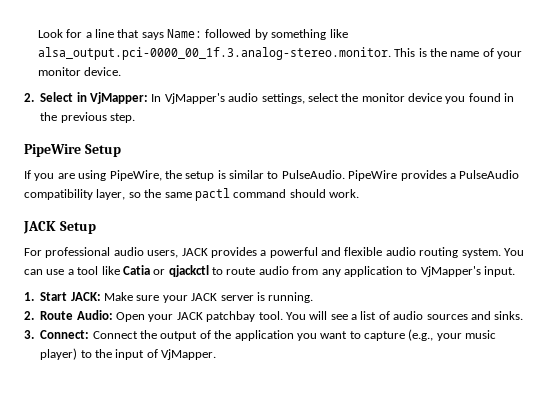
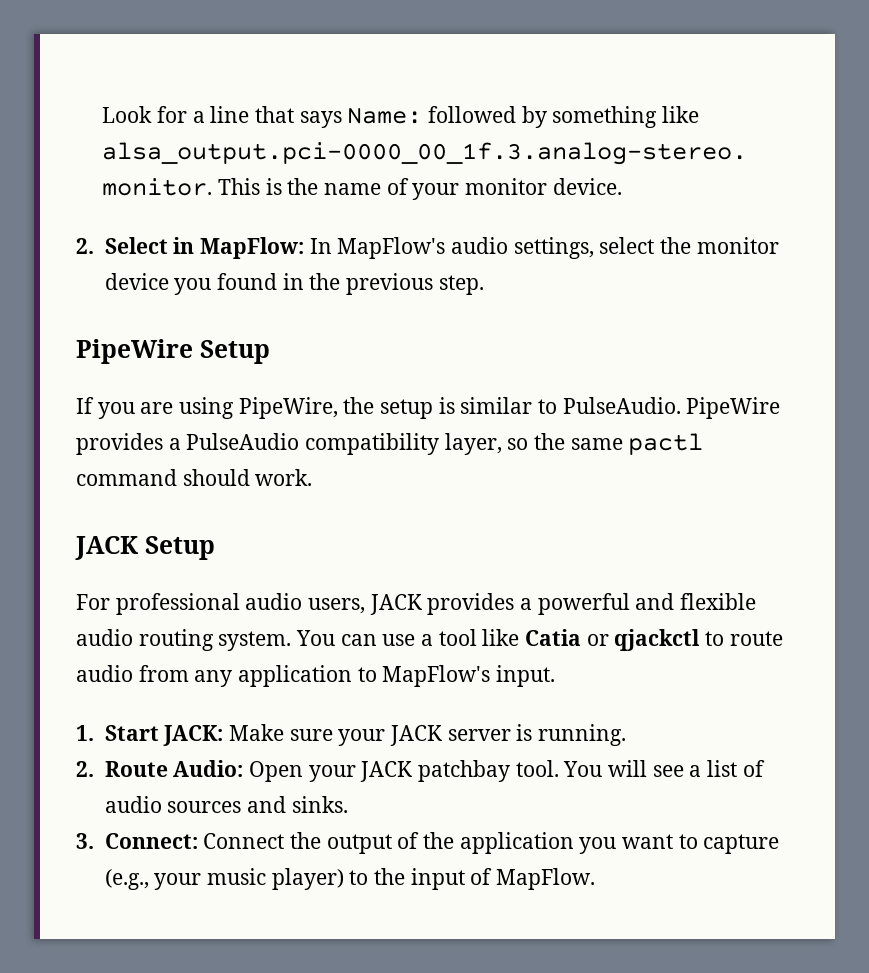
- 2. Select in VjMapper: In VjMapper's audio settings, select the monitor device you found in the previous step.
+ 2. Select in MapFlow: In MapFlow's audio settings, select the monitor device you found in the previous step.
- You can use a tool like Catia or qjackctl to route audio from any application to VjMapper's input.
+ You can use a tool like Catia or qjackctl to route audio from any application to MapFlow's input.
- 3. Connect: Connect the output of the application you want to capture (e.g., your music player) to the input of VjMapper.
+ 3. Connect: Connect the output of the application you want to capture (e.g., your music player) to the input of MapFlow.

